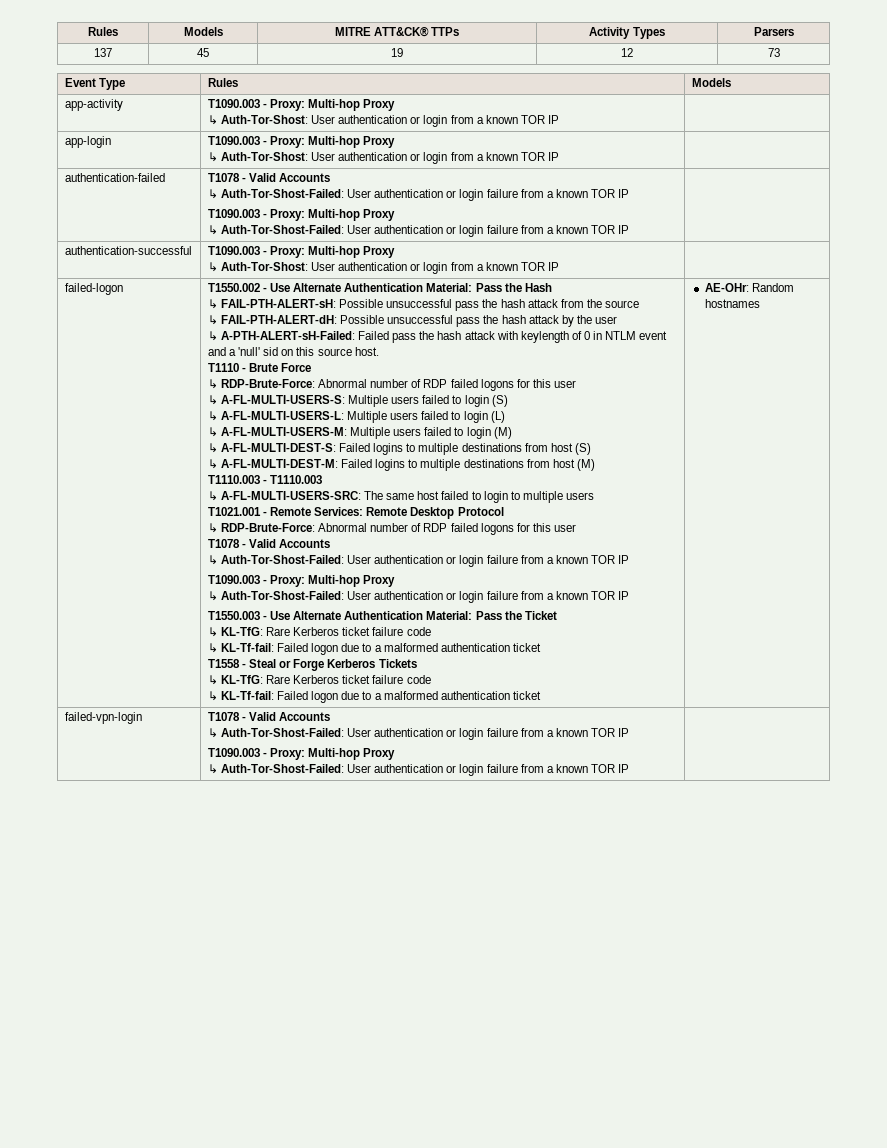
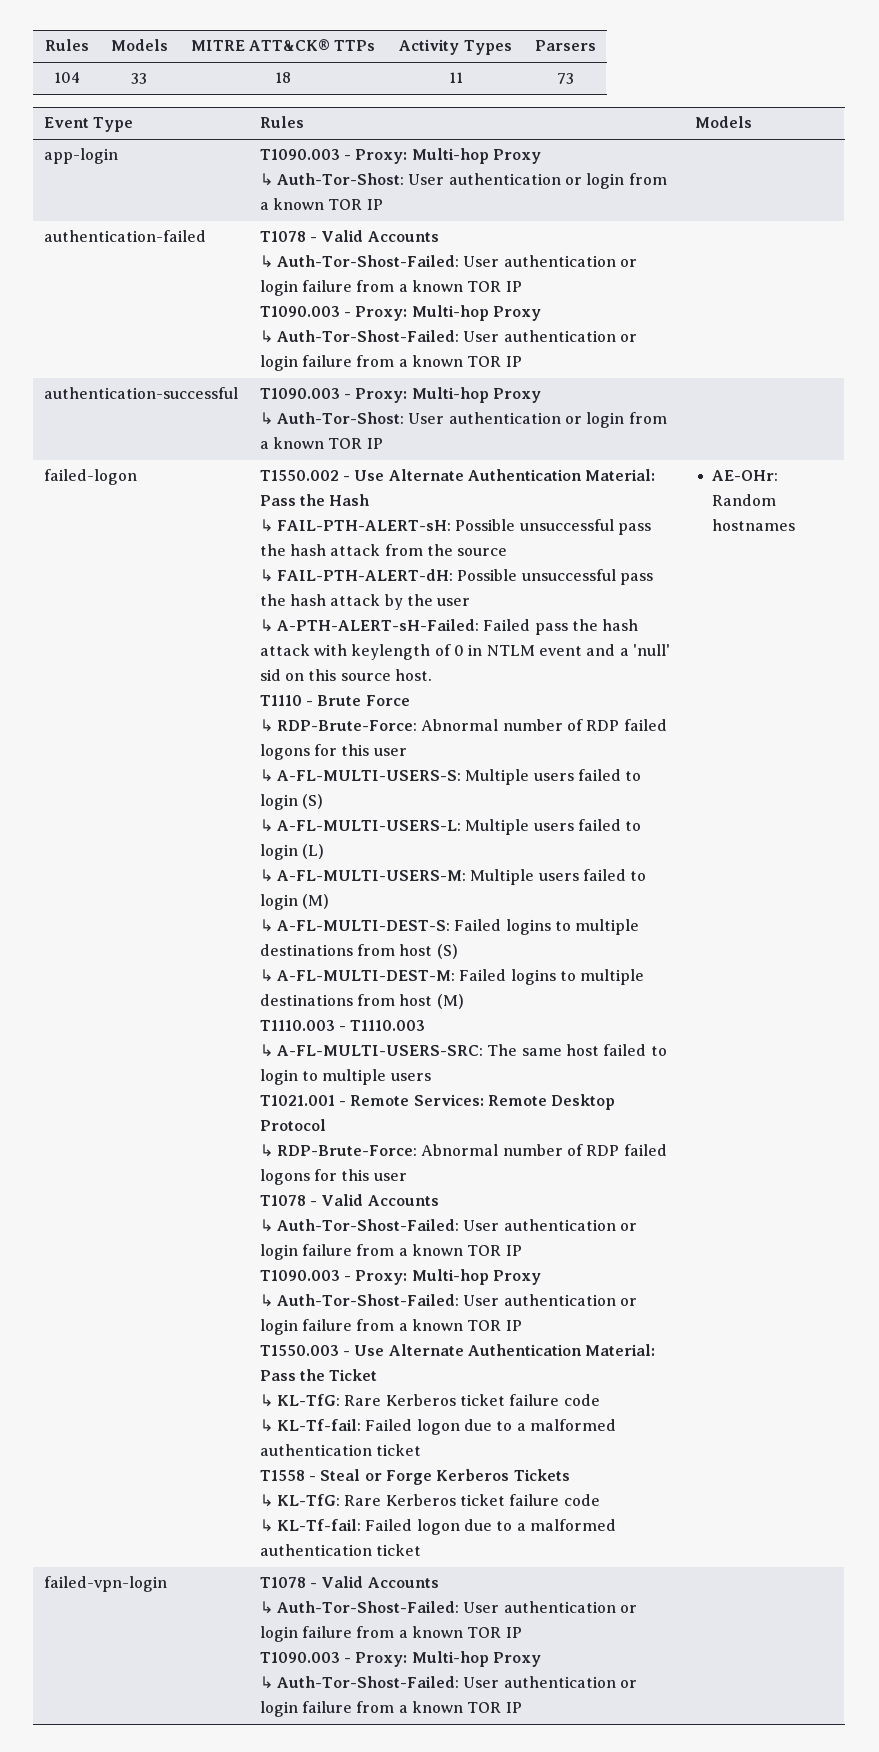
- 137 | 45 | 19 | 12 | 73
+ 104 | 33 | 18 | 11 | 73
- app-activity | T1090.003 - Proxy: Multi-hop Proxy
- ↳ Auth-Tor-Shost: User authentication or login from a known TOR IP |

